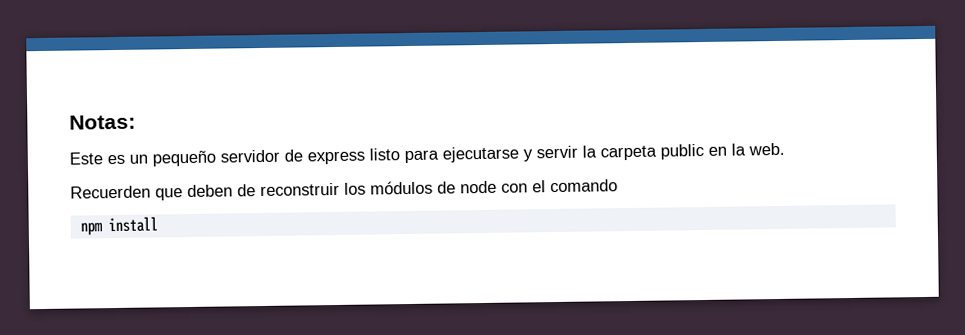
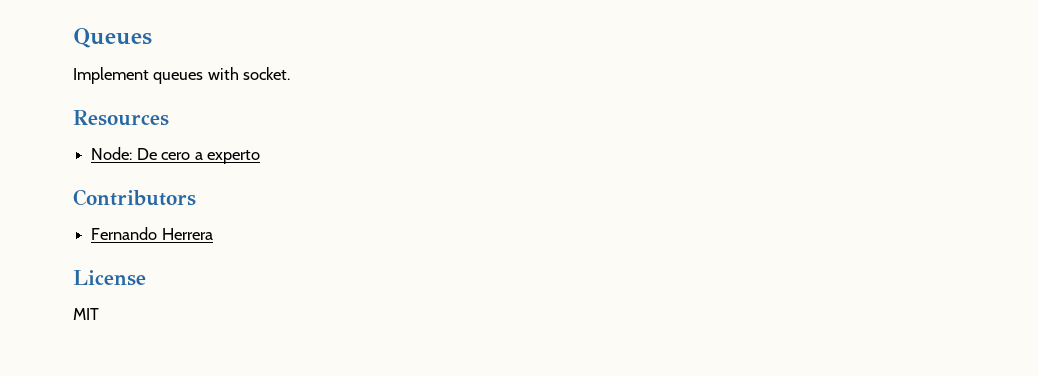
- Notas:
- Este es un pequeño servidor de express listo para ejecutarse y servir la carpeta public en la web.
- Recuerden que deben de reconstruir los módulos de node con el comando
- npm install
+ Queues
+ Implement queues with socket.
+ Resources
+ Node: De cero a experto
+ Contributors
+ Fernando Herrera
+ License
+ MIT

